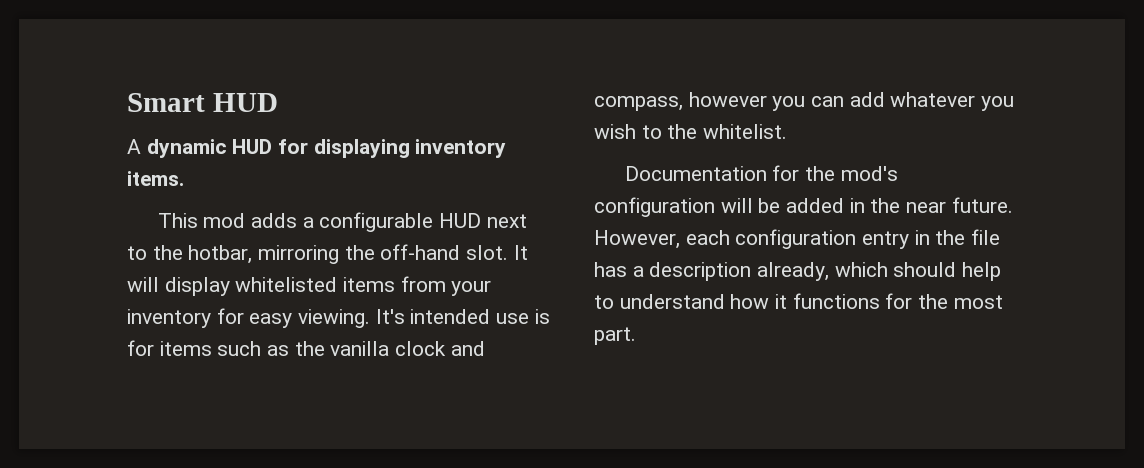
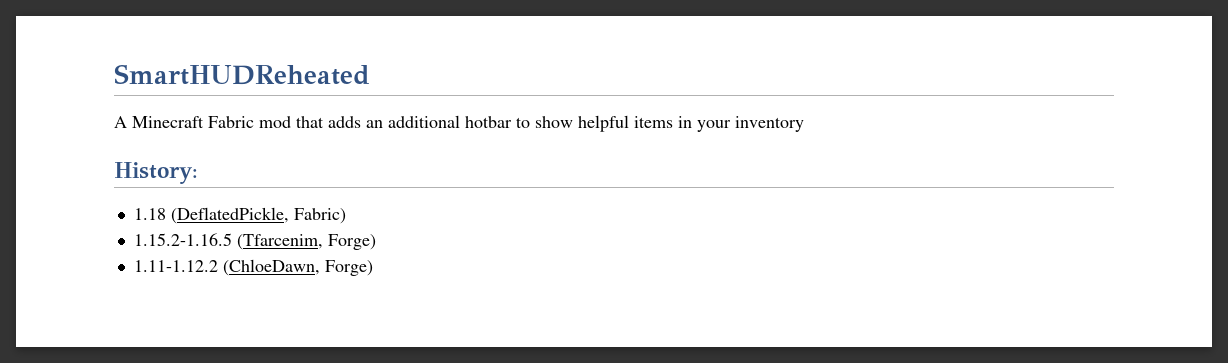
- Smart HUD
+ SmartHUDReheated
- A dynamic HUD for displaying inventory items.
- This mod adds a configurable HUD next to the hotbar, mirroring the off-hand slot. It will display whitelisted items from your inventory for easy viewing. It's intended use is for items such as the vanilla clock and compass, however you can add whatever you wish to the whitelist.
- Documentation for the mod's configuration will be added in the near future. However, each configuration entry in the file has a description already, which should help to understand how it functions for the most part.
+ A Minecraft Fabric mod that adds an additional hotbar to show helpful items in your inventory
+ History:
+ 1.18 (DeflatedPickle, Fabric)
+ 1.15.2-1.16.5 (Tfarcenim, Forge)
+ 1.11-1.12.2 (ChloeDawn, Forge)

